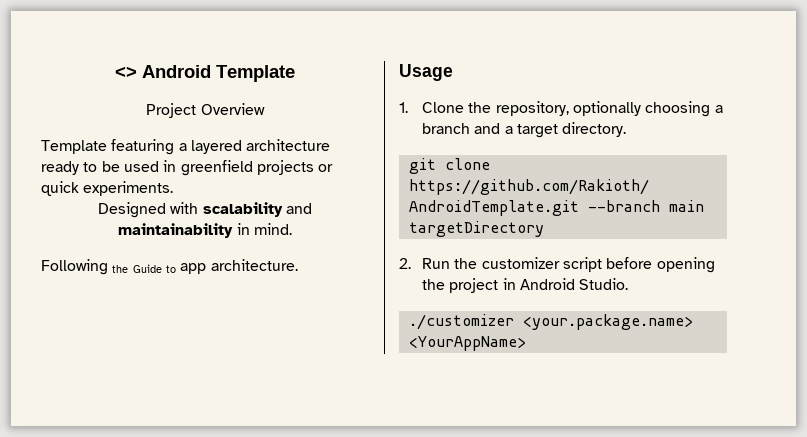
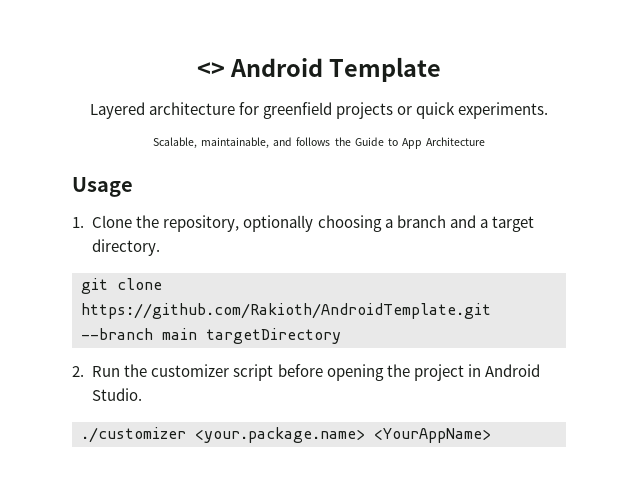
- Project Overview
- Template featuring a layered architecture ready to be used in greenfield projects or quick experiments.
+ Layered architecture for greenfield projects or quick experiments.
- Designed with scalability and maintainability in mind.
- Following the Guide to app architecture.
+ Scalable, maintainable, and follows the Guide to App Architecture

